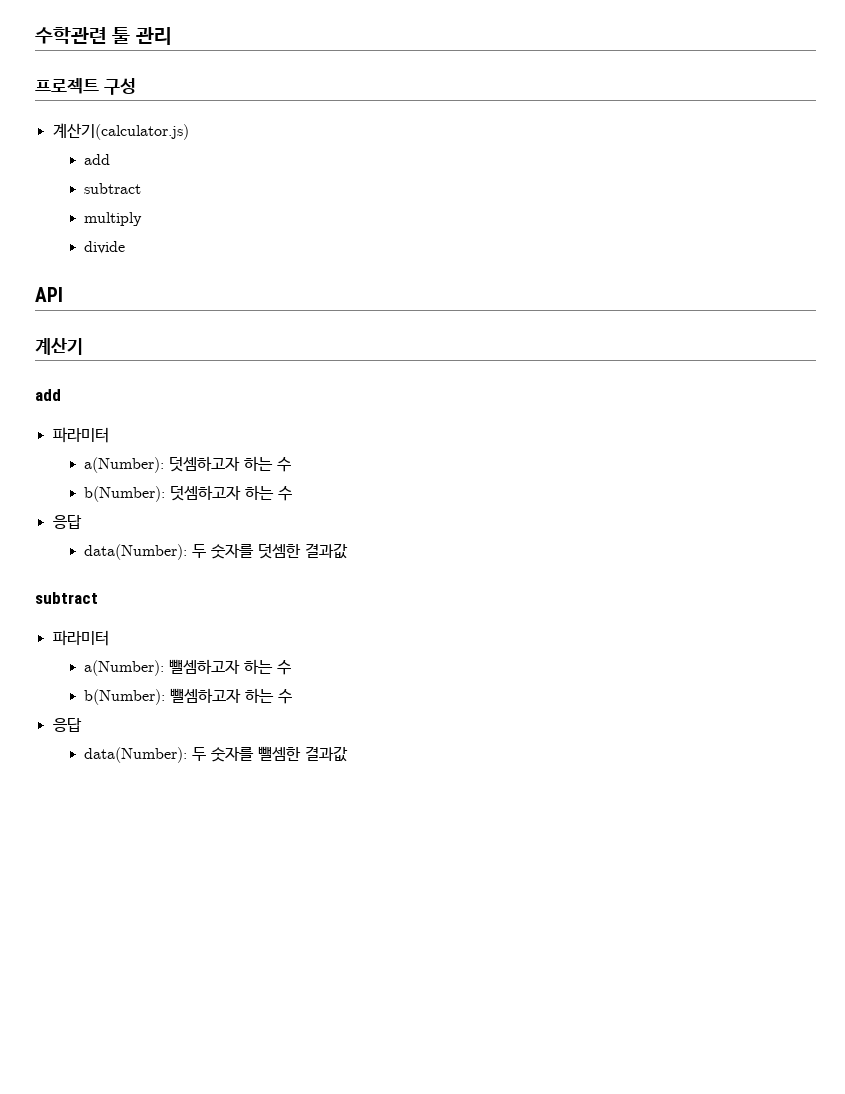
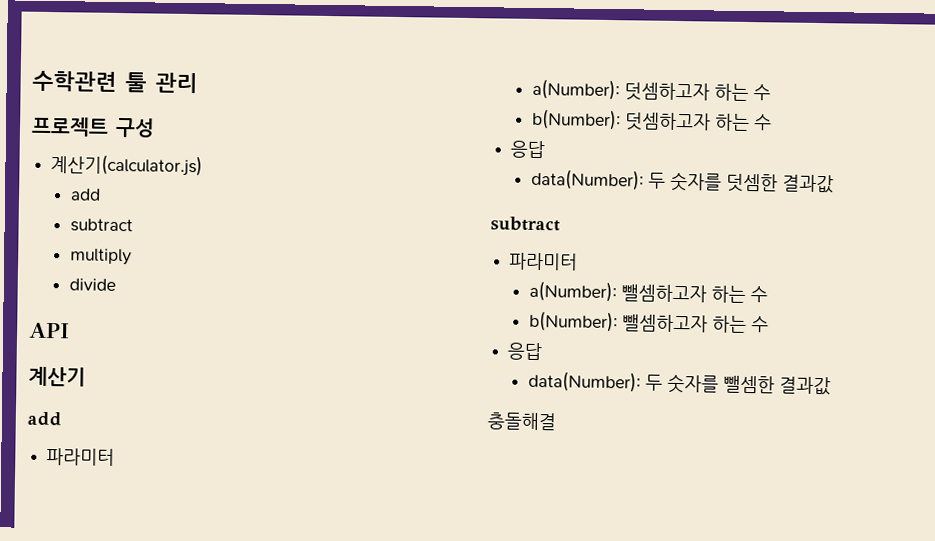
+ 충돌해결

